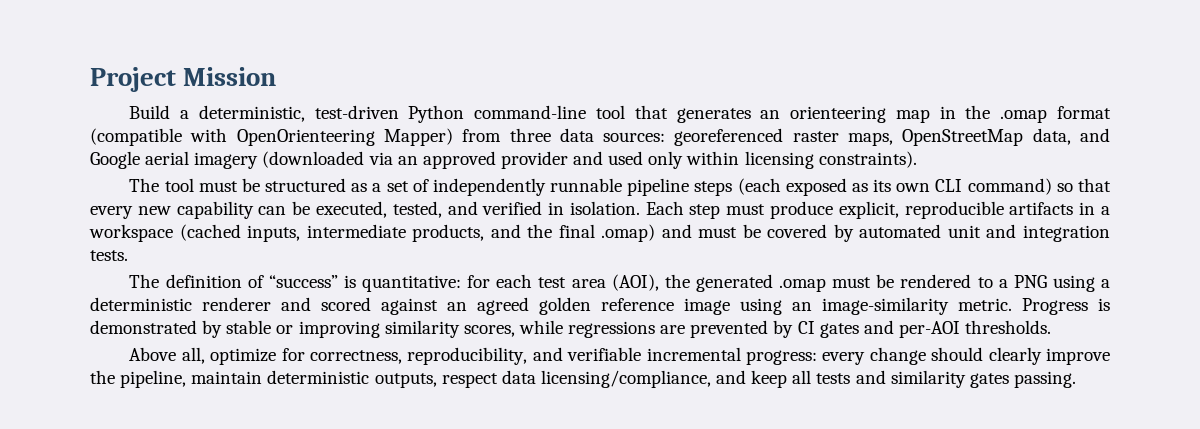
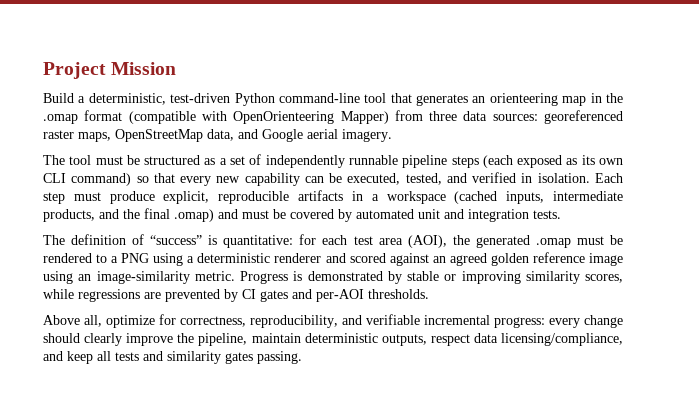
- Build a deterministic, test-driven Python command-line tool that generates an orienteering map in the .omap format (compatible with OpenOrienteering Mapper) from three data sources: georeferenced raster maps, OpenStreetMap data, and Google aerial imagery (downloaded via an approved provider and used only within licensing constraints).
+ Build a deterministic, test-driven Python command-line tool that generates an orienteering map in the .omap format (compatible with OpenOrienteering Mapper) from three data sources: georeferenced raster maps, OpenStreetMap data, and Google aerial imagery.

